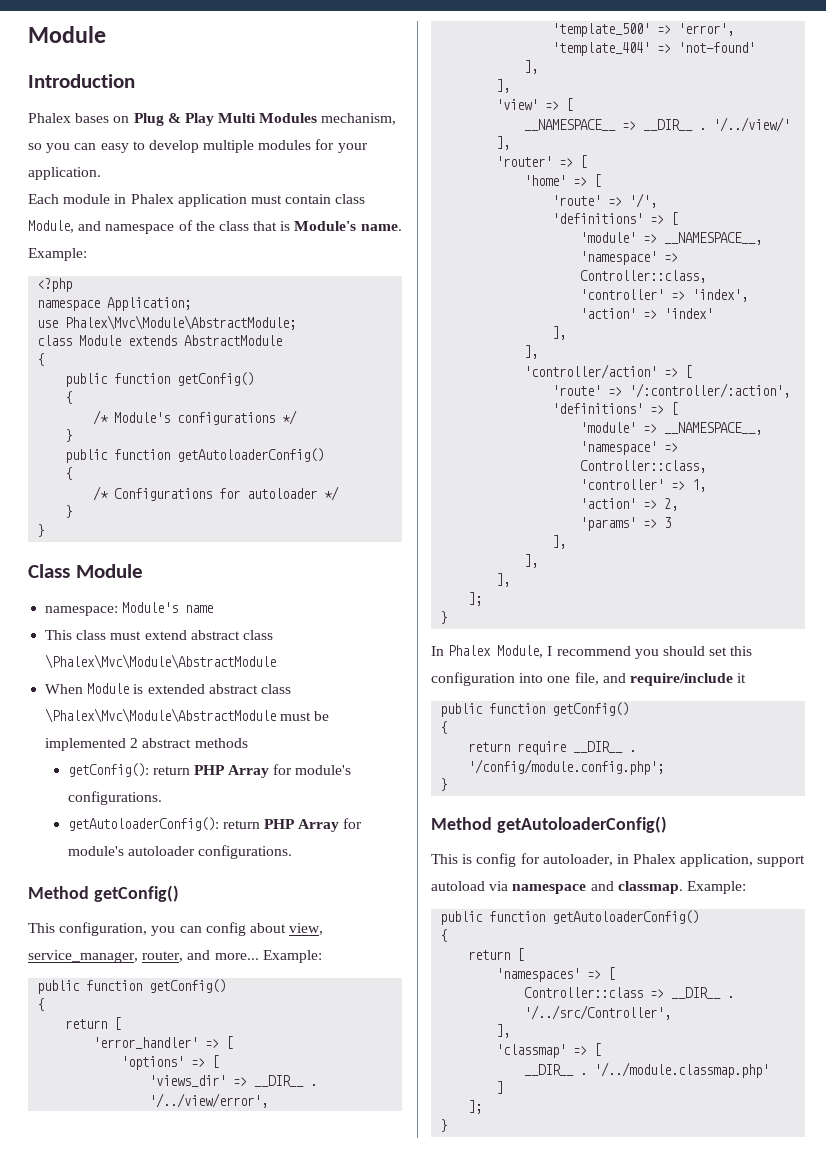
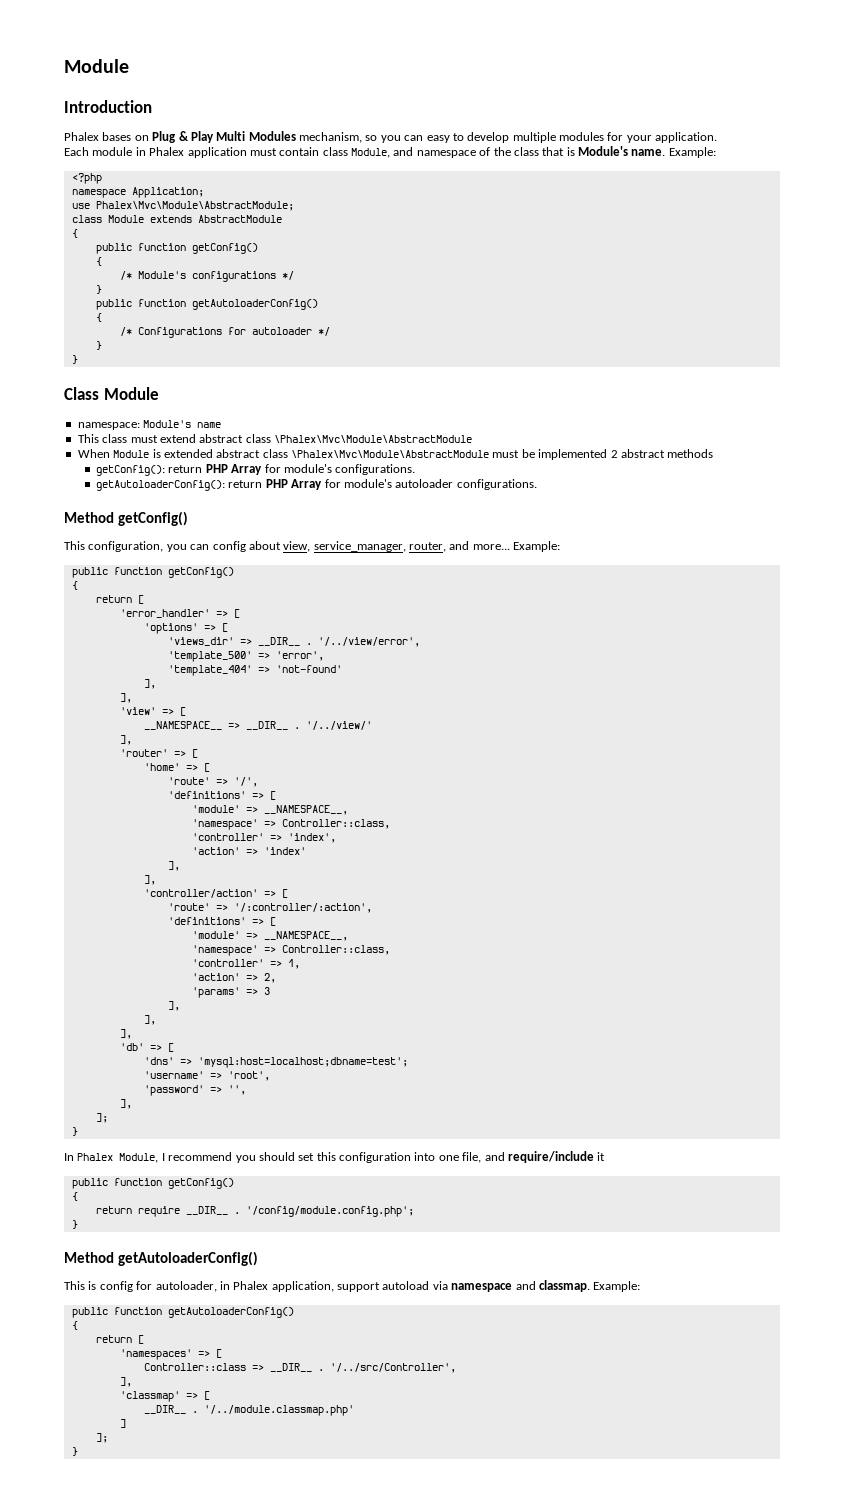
+ 'db' => [
+ 'dns' => 'mysql:host=localhost;dbname=test';
+ 'username' => 'root',
+ 'password' => '',
+ ],

